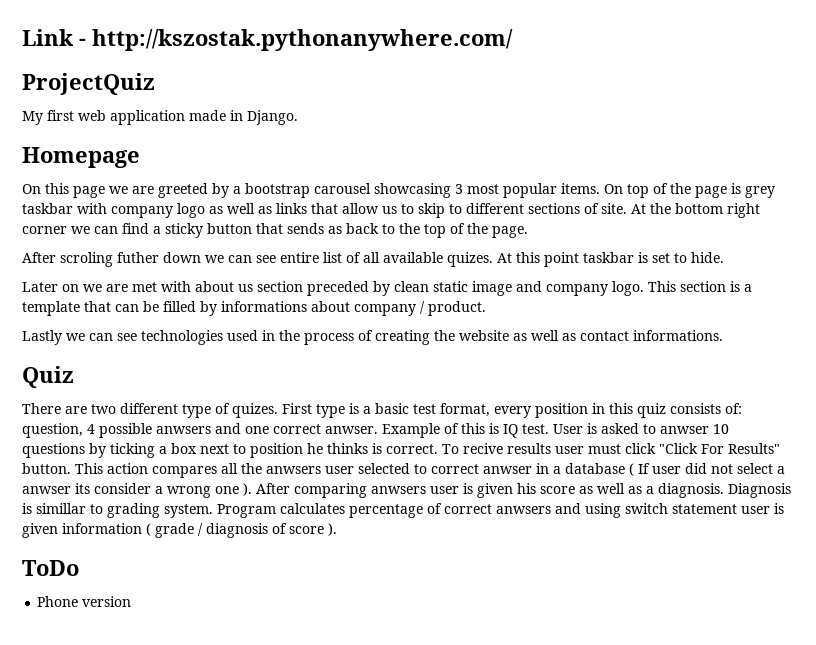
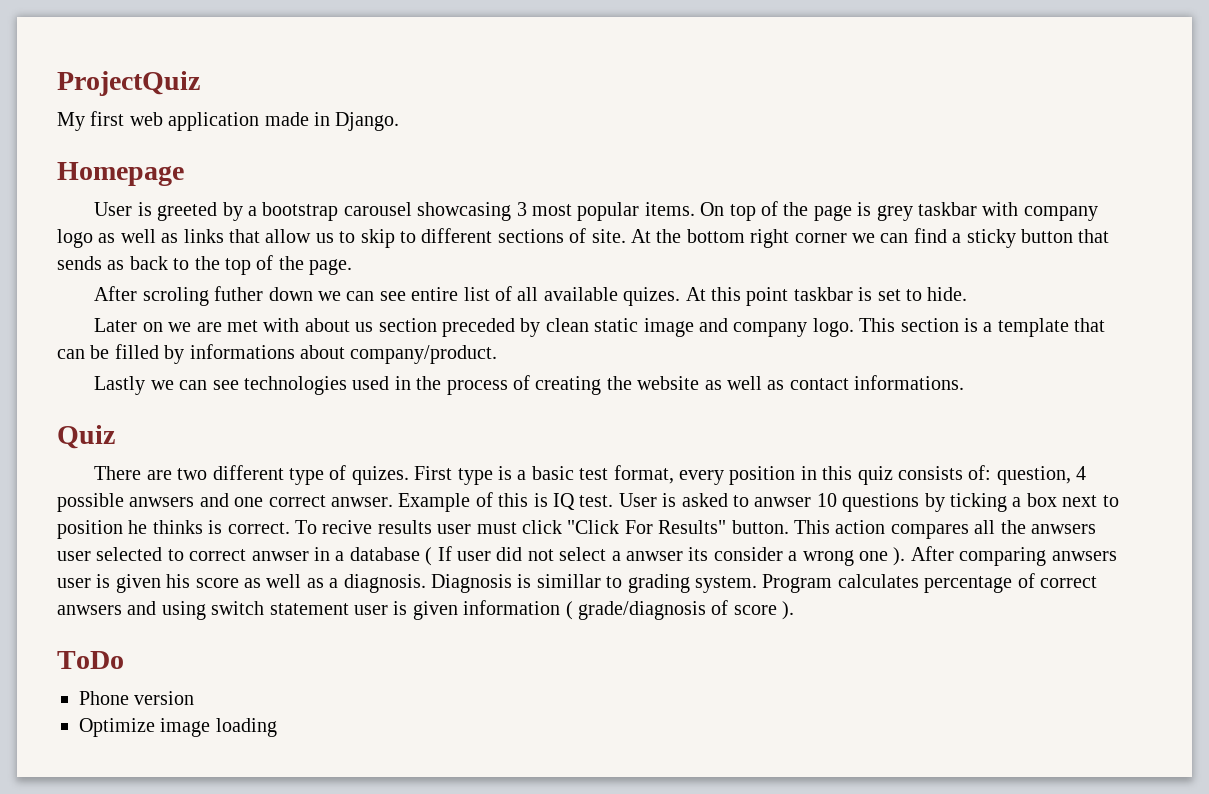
- Link - http://kszostak.pythonanywhere.com/
- On this page we are greeted by a bootstrap carousel showcasing 3 most popular items.
+ User is greeted by a bootstrap carousel showcasing 3 most popular items.
- This section is a template that can be filled by informations about company / product.
+ This section is a template that can be filled by informations about company/product.
- Program calculates percentage of correct anwsers and using switch statement user is given information ( grade / diagnosis of score ).
+ Program calculates percentage of correct anwsers and using switch statement user is given information ( grade/diagnosis of score ).
+ Optimize image loading

